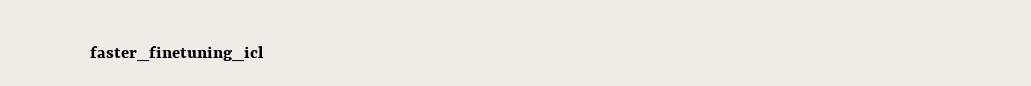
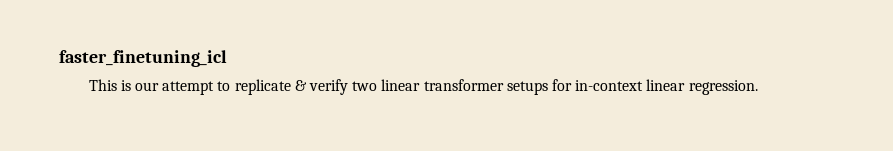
+ This is our attempt to replicate & verify two linear transformer setups for in-context linear regression.

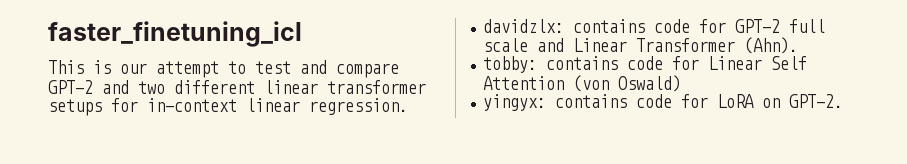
- This is our attempt to replicate & verify two linear transformer setups for in-context linear regression.
+ This is our attempt to test and compare GPT-2 and two different linear transformer setups for in-context linear regression.
+ davidzlx: contains code for GPT-2 full scale and Linear Transformer (Ahn).
+ tobby: contains code for Linear Self Attention (von Oswald)
+ yingyx: contains code for LoRA on GPT-2.

